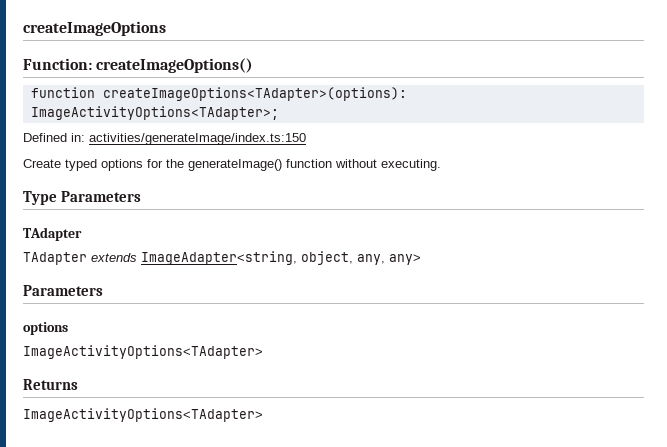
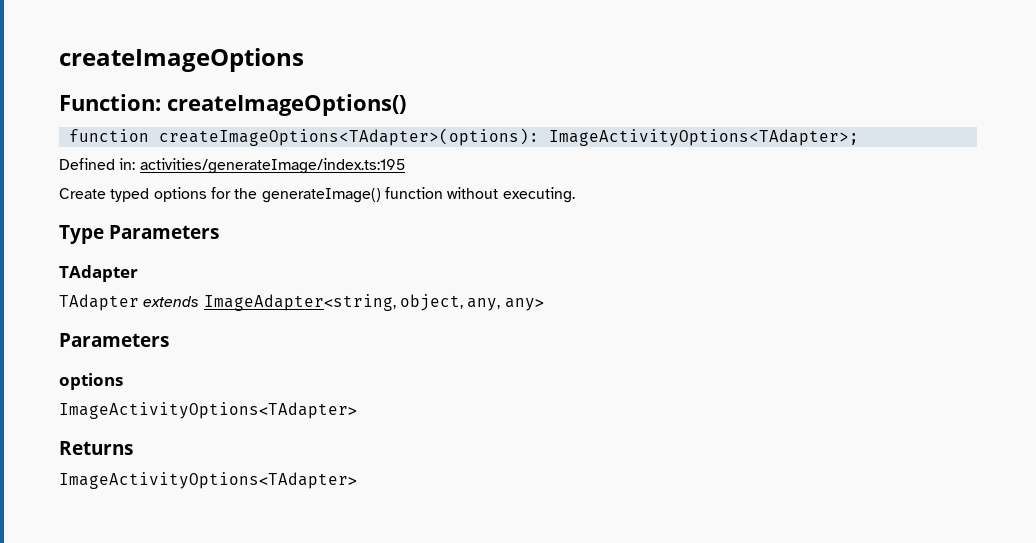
- Defined in: activities/generateImage/index.ts:150
+ Defined in: activities/generateImage/index.ts:195

